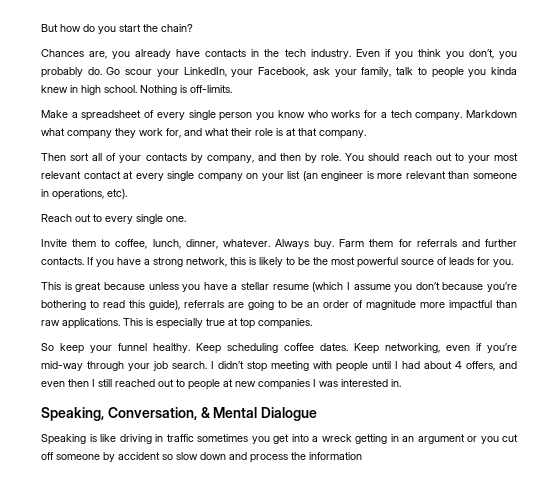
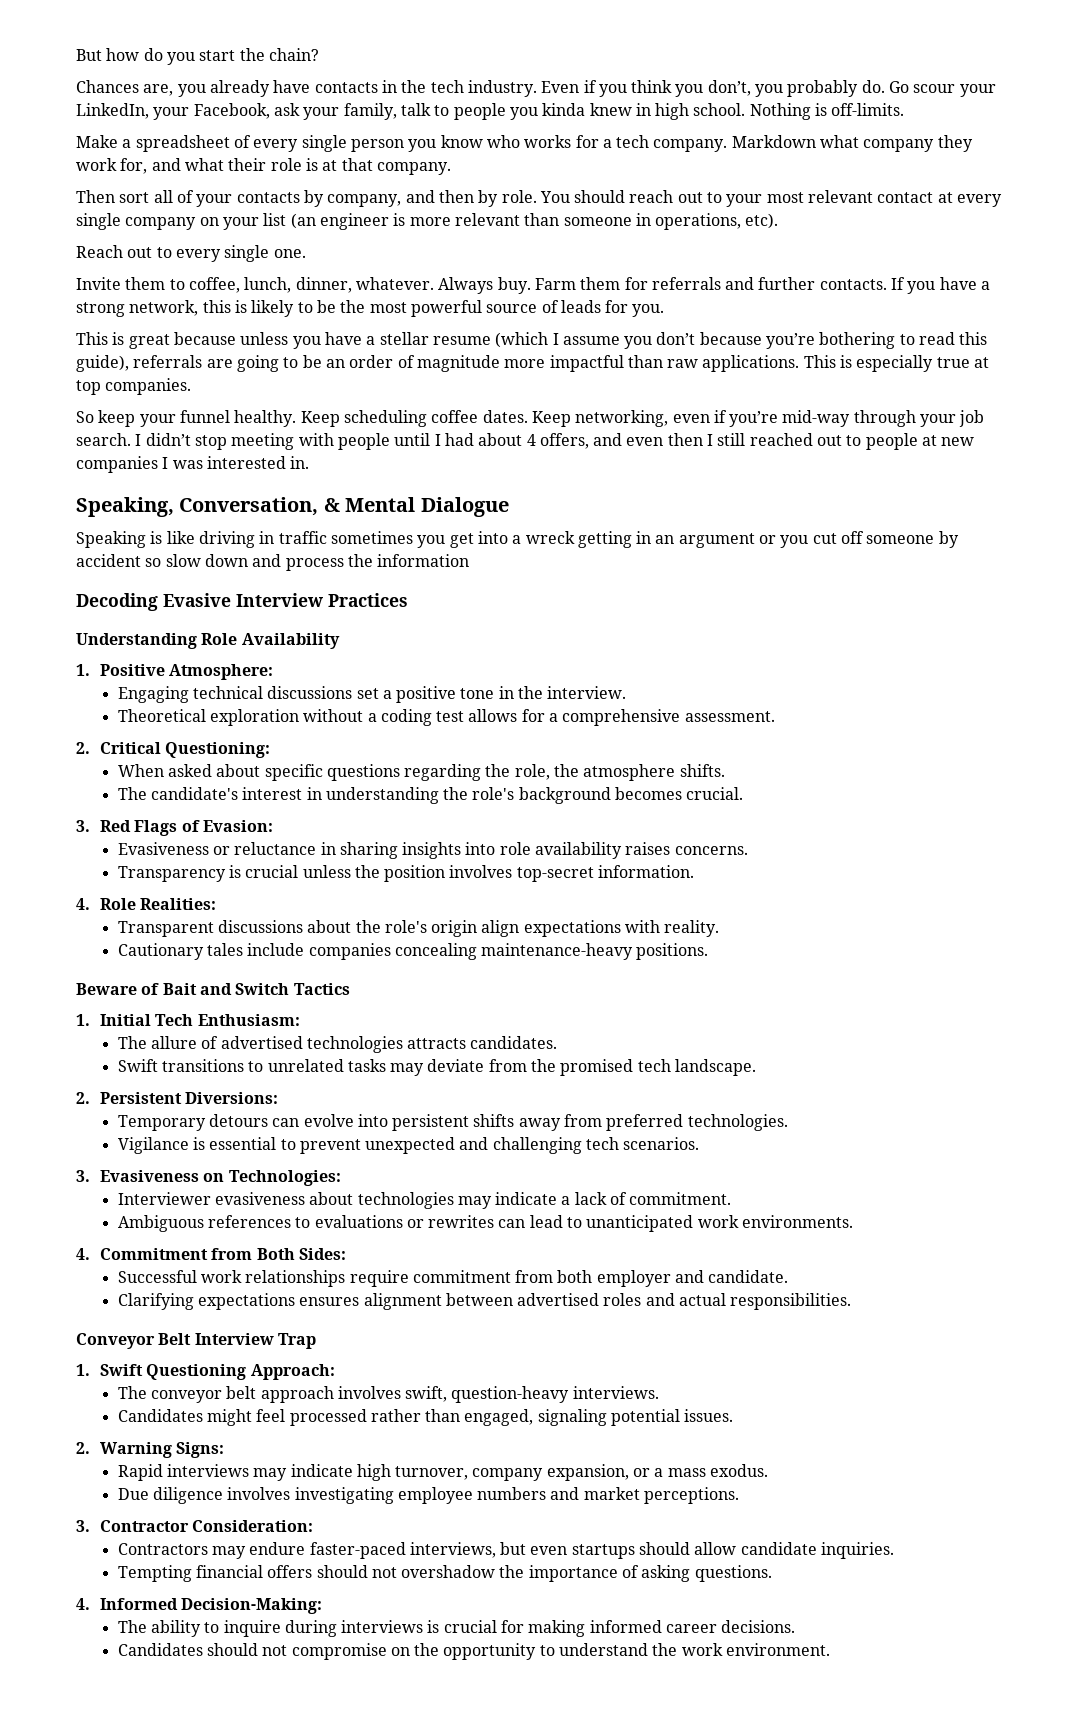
+ Decoding Evasive Interview Practices
+ Understanding Role Availability
+ 1. Positive Atmosphere:
+ Engaging technical discussions set a positive tone in the interview.
+ Theoretical exploration without a coding test allows for a comprehensive assessment.
+ 2. Critical Questioning:
+ When asked about specific questions regarding the role, the atmosphere shifts.
+ The candidate's interest in understanding the role's background becomes crucial.
+ 3. Red Flags of Evasion:
+ Evasiveness or reluctance in sharing insights into role availability raises concerns.
+ Transparency is crucial unless the position involves top-secret information.
+ 4. Role Realities:
+ Transparent discussions about the role's origin align expectations with reality.
+ Cautionary tales include companies concealing maintenance-heavy positions.
+ Beware of Bait and Switch Tactics
+ 1. Initial Tech Enthusiasm:
+ The allure of advertised technologies attracts candidates.
+ Swift transitions to unrelated tasks may deviate from the promised tech landscape.
+ 2. Persistent Diversions:
+ Temporary detours can evolve into persistent shifts away from preferred technologies.
+ Vigilance is essential to prevent unexpected and challenging tech scenarios.
+ 3. Evasiveness on Technologies:
+ Interviewer evasiveness about technologies may indicate a lack of commitment.
+ Ambiguous references to evaluations or rewrites can lead to unanticipated work environments.
+ 4. Commitment from Both Sides:
+ Successful work relationships require commitment from both employer and candidate.
+ Clarifying expectations ensures alignment between advertised roles and actual responsibilities.
+ Conveyor Belt Interview Trap
+ 1. Swift Questioning Approach:
+ The conveyor belt approach involves swift, question-heavy interviews.
+ Candidates might feel processed rather than engaged, signaling potential issues.
+ 2. Warning Signs:
+ Rapid interviews may indicate high turnover, company expansion, or a mass exodus.
+ Due diligence involves investigating employee numbers and market perceptions.
+ 3. Contractor Consideration:
+ Contractors may endure faster-paced interviews, but even startups should allow candidate inquiries.
+ Tempting financial offers should not overshadow the importance of asking questions.
+ 4. Informed Decision-Making:
+ The ability to inquire during interviews is crucial for making informed career decisions.
+ Candidates should not compromise on the opportunity to understand the work environment.

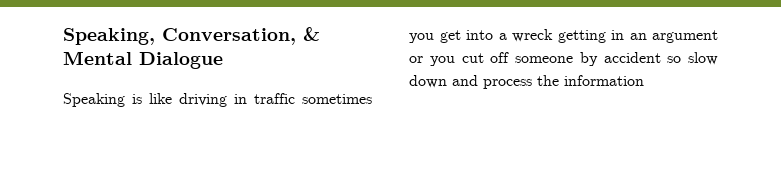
- But how do you start the chain?
- Chances are, you already have contacts in the tech industry. Even if you think you don’t, you probably do. Go scour your LinkedIn, your Facebook, ask your family, talk to people you kinda knew in high school. Nothing is off-limits.
- Make a spreadsheet of every single person you know who works for a tech company. Markdown what company they work for, and what their role is at that company.
- Then sort all of your contacts by company, and then by role. You should reach out to your most relevant contact at every single company on your list (an engineer is more relevant than someone in operations, etc).
- Reach out to every single one.
- Invite them to coffee, lunch, dinner, whatever. Always buy. Farm them for referrals and further contacts. If you have a strong network, this is likely to be the most powerful source of leads for you.
- This is great because unless you have a stellar resume (which I assume you don’t because you’re bothering to read this guide), referrals are going to be an order of magnitude more impactful than raw applications. This is especially true at top companies.
- So keep your funnel healthy. Keep scheduling coffee dates. Keep networking, even if you’re mid-way through your job search. I didn’t stop meeting with people until I had about 4 offers, and even then I still reached out to people at new companies I was interested in.
- Decoding Evasive Interview Practices
- Understanding Role Availability
- 1. Positive Atmosphere:
- Engaging technical discussions set a positive tone in the interview.
- Theoretical exploration without a coding test allows for a comprehensive assessment.
- 2. Critical Questioning:
- When asked about specific questions regarding the role, the atmosphere shifts.
- The candidate's interest in understanding the role's background becomes crucial.
- 3. Red Flags of Evasion:
- Evasiveness or reluctance in sharing insights into role availability raises concerns.
- Transparency is crucial unless the position involves top-secret information.
- 4. Role Realities:
- Transparent discussions about the role's origin align expectations with reality.
- Cautionary tales include companies concealing maintenance-heavy positions.
- Beware of Bait and Switch Tactics
- 1. Initial Tech Enthusiasm:
- The allure of advertised technologies attracts candidates.
- Swift transitions to unrelated tasks may deviate from the promised tech landscape.
- 2. Persistent Diversions:
- Temporary detours can evolve into persistent shifts away from preferred technologies.
- Vigilance is essential to prevent unexpected and challenging tech scenarios.
- 3. Evasiveness on Technologies:
- Interviewer evasiveness about technologies may indicate a lack of commitment.
- Ambiguous references to evaluations or rewrites can lead to unanticipated work environments.
- 4. Commitment from Both Sides:
- Successful work relationships require commitment from both employer and candidate.
- Clarifying expectations ensures alignment between advertised roles and actual responsibilities.
- Conveyor Belt Interview Trap
- 1. Swift Questioning Approach:
- The conveyor belt approach involves swift, question-heavy interviews.
- Candidates might feel processed rather than engaged, signaling potential issues.
- 2. Warning Signs:
- Rapid interviews may indicate high turnover, company expansion, or a mass exodus.
- Due diligence involves investigating employee numbers and market perceptions.
- 3. Contractor Consideration:
- Contractors may endure faster-paced interviews, but even startups should allow candidate inquiries.
- Tempting financial offers should not overshadow the importance of asking questions.
- 4. Informed Decision-Making:
- The ability to inquire during interviews is crucial for making informed career decisions.
- Candidates should not compromise on the opportunity to understand the work environment.

